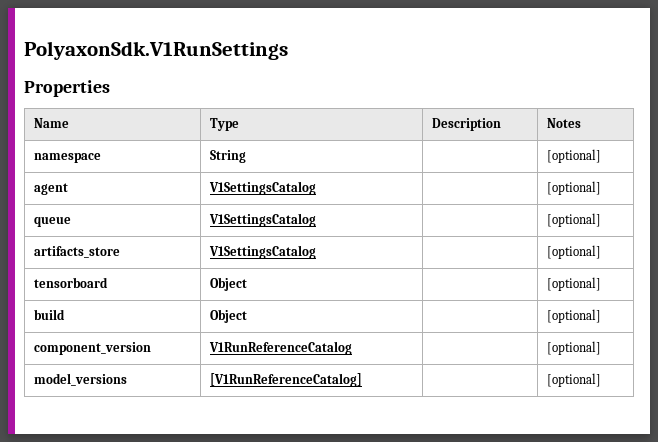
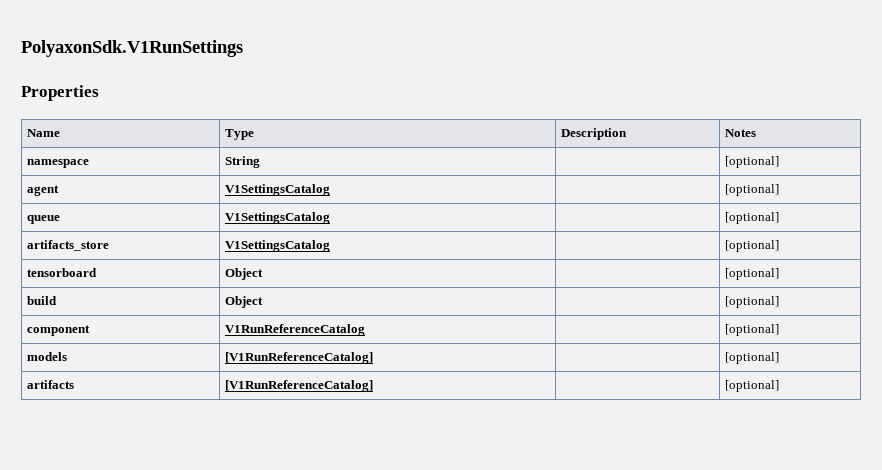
- component_version | V1RunReferenceCatalog | | [optional]
+ component | V1RunReferenceCatalog | | [optional]
- model_versions | [V1RunReferenceCatalog] | | [optional]
+ models | [V1RunReferenceCatalog] | | [optional]
+ artifacts | [V1RunReferenceCatalog] | | [optional]

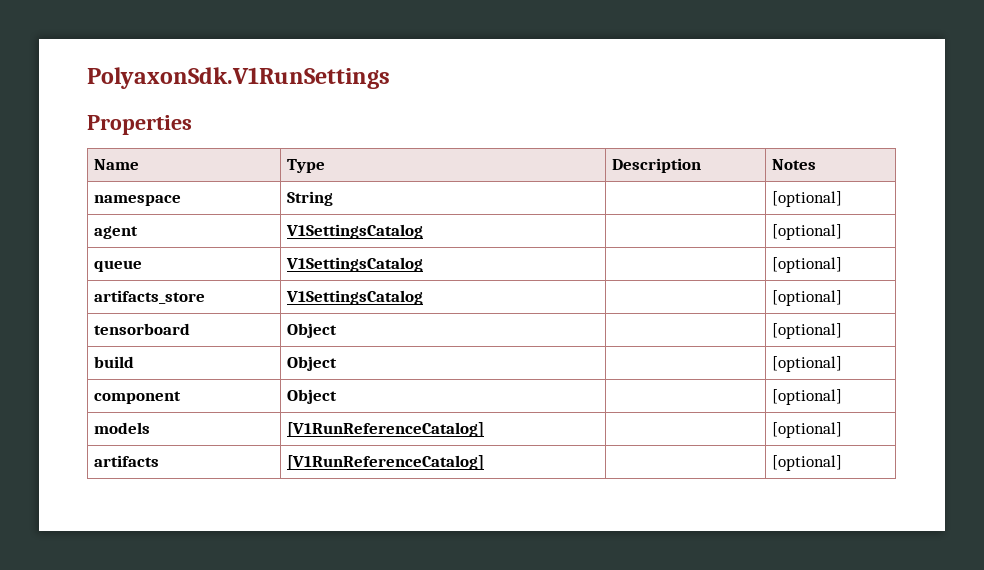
- component | V1RunReferenceCatalog | | [optional]
+ component | Object | | [optional]

